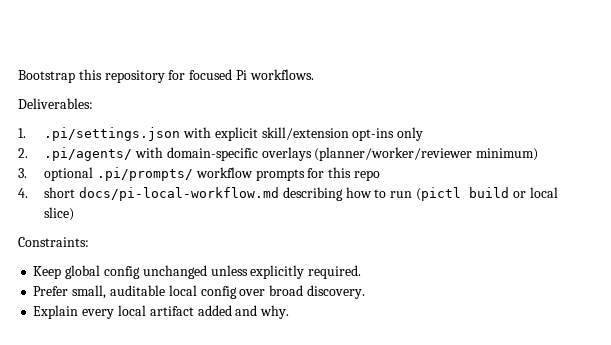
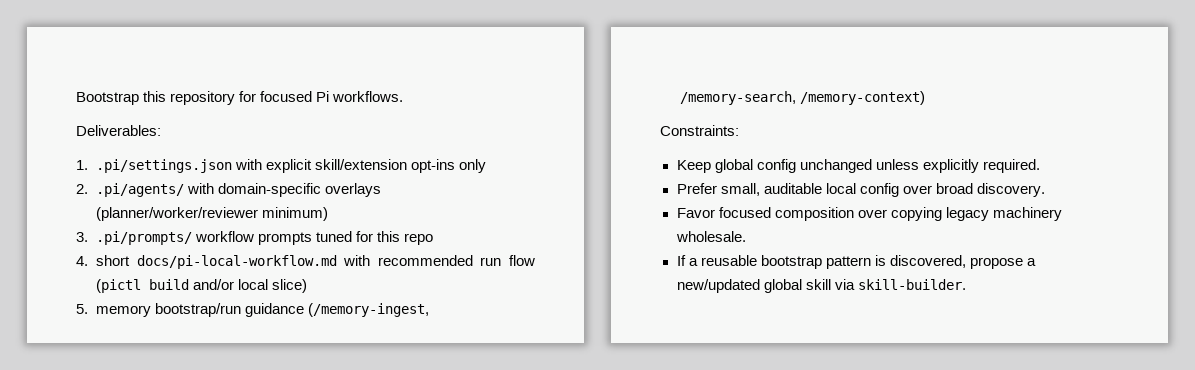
- 3. optional .pi/prompts/ workflow prompts for this repo
+ 3. .pi/prompts/ workflow prompts tuned for this repo
- 4. short docs/pi-local-workflow.md describing how to run (pictl build or local slice)
+ 4. short docs/pi-local-workflow.md with recommended run flow (pictl build and/or local slice)
+ 5. memory bootstrap/run guidance (/memory-ingest, /memory-search, /memory-context)
- Explain every local artifact added and why.
+ Favor focused composition over copying legacy machinery wholesale.
+ If a reusable bootstrap pattern is discovered, propose a new/updated global skill via skill-builder.

